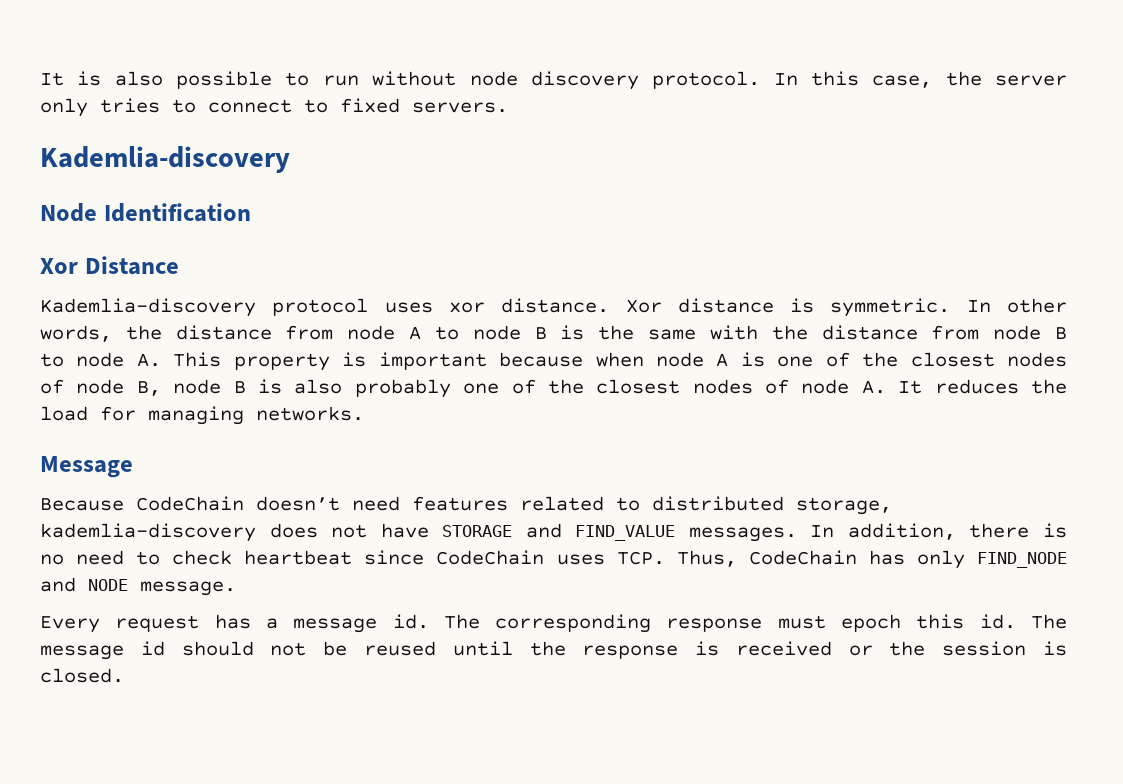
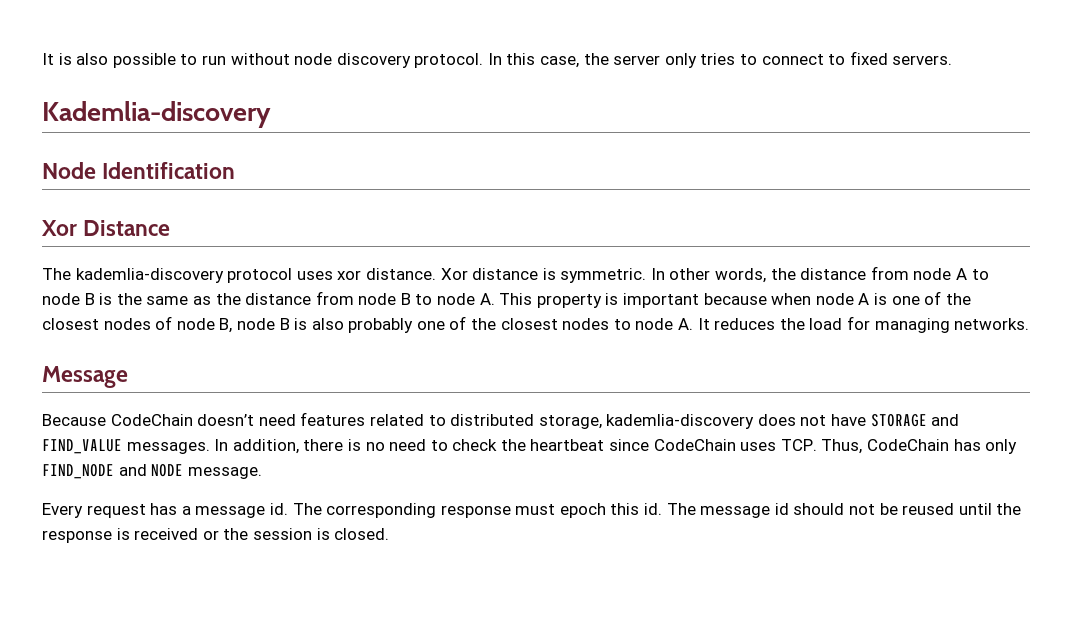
- Kademlia-discovery protocol uses xor distance.
+ The kademlia-discovery protocol uses xor distance.
- In other words, the distance from node A to node B is the same with the distance from node B to node A. This property is important because when node A is one of the closest nodes of node B, node B is also probably one of the closest nodes of node A. It reduces the load for managing networks.
+ In other words, the distance from node A to node B is the same as the distance from node B to node A. This property is important because when node A is one of the closest nodes of node B, node B is also probably one of the closest nodes to node A. It reduces the load for managing networks.
- In addition, there is no need to check heartbeat since CodeChain uses TCP. Thus, CodeChain has only FIND_NODE and NODE message.
+ In addition, there is no need to check the heartbeat since CodeChain uses TCP. Thus, CodeChain has only FIND_NODE and NODE message.

